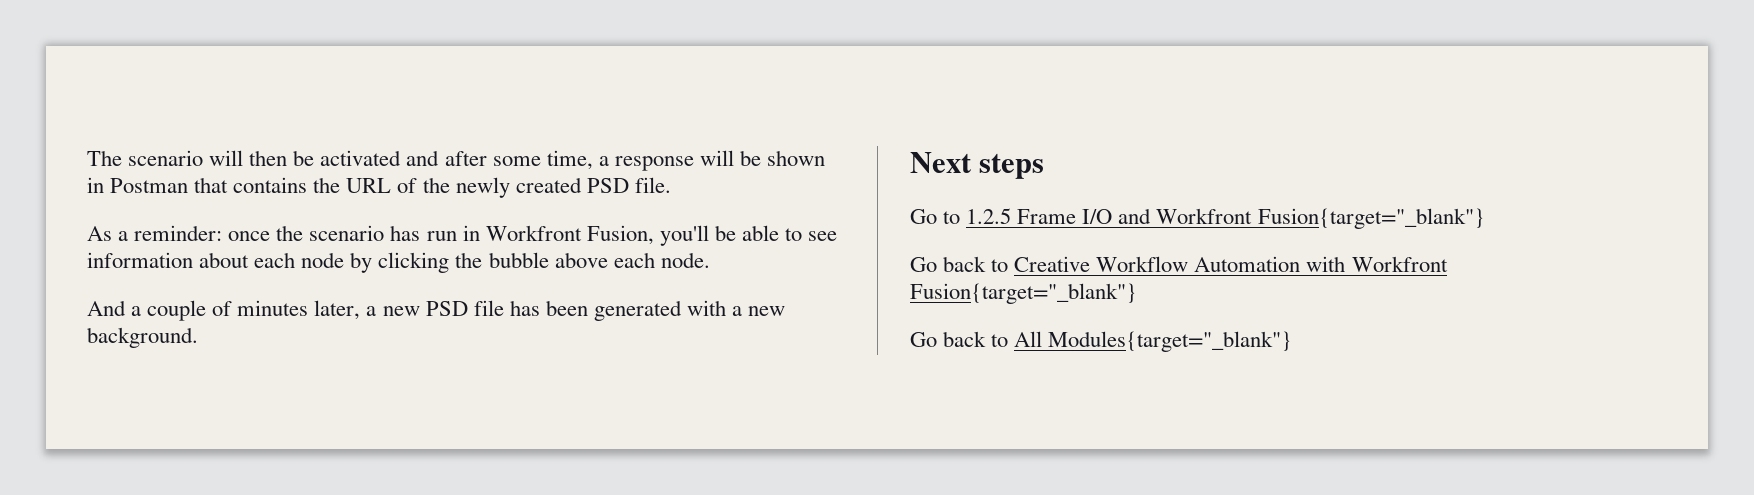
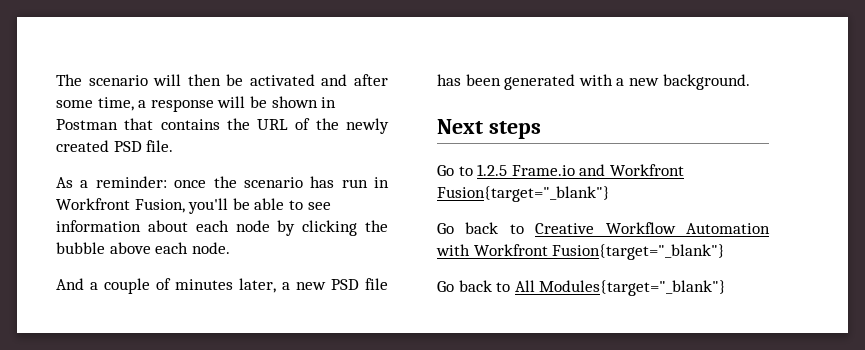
- Go to 1.2.5 Frame I/O and Workfront Fusion{target="_blank"}
+ Go to 1.2.5 Frame.io and Workfront Fusion{target="_blank"}

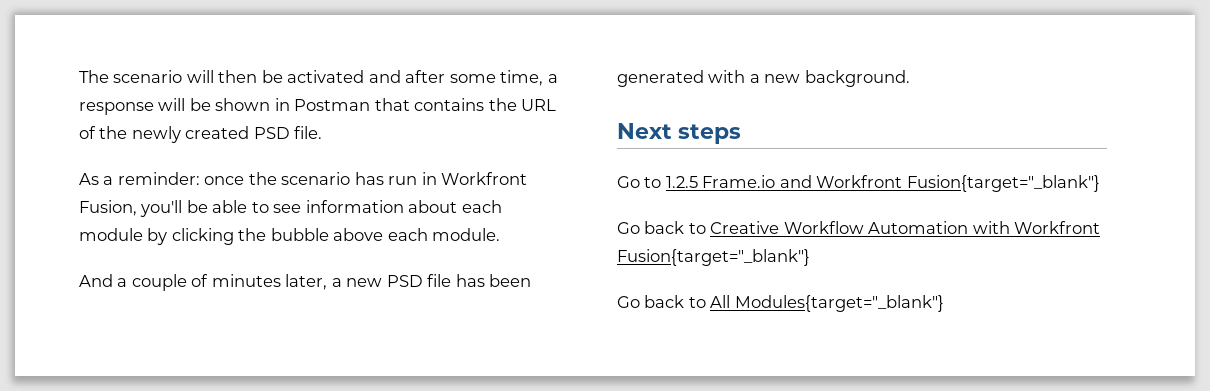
- As a reminder: once the scenario has run in Workfront Fusion, you'll be able to see information about each node by clicking the bubble above each node.
+ As a reminder: once the scenario has run in Workfront Fusion, you'll be able to see information about each module by clicking the bubble above each module.

